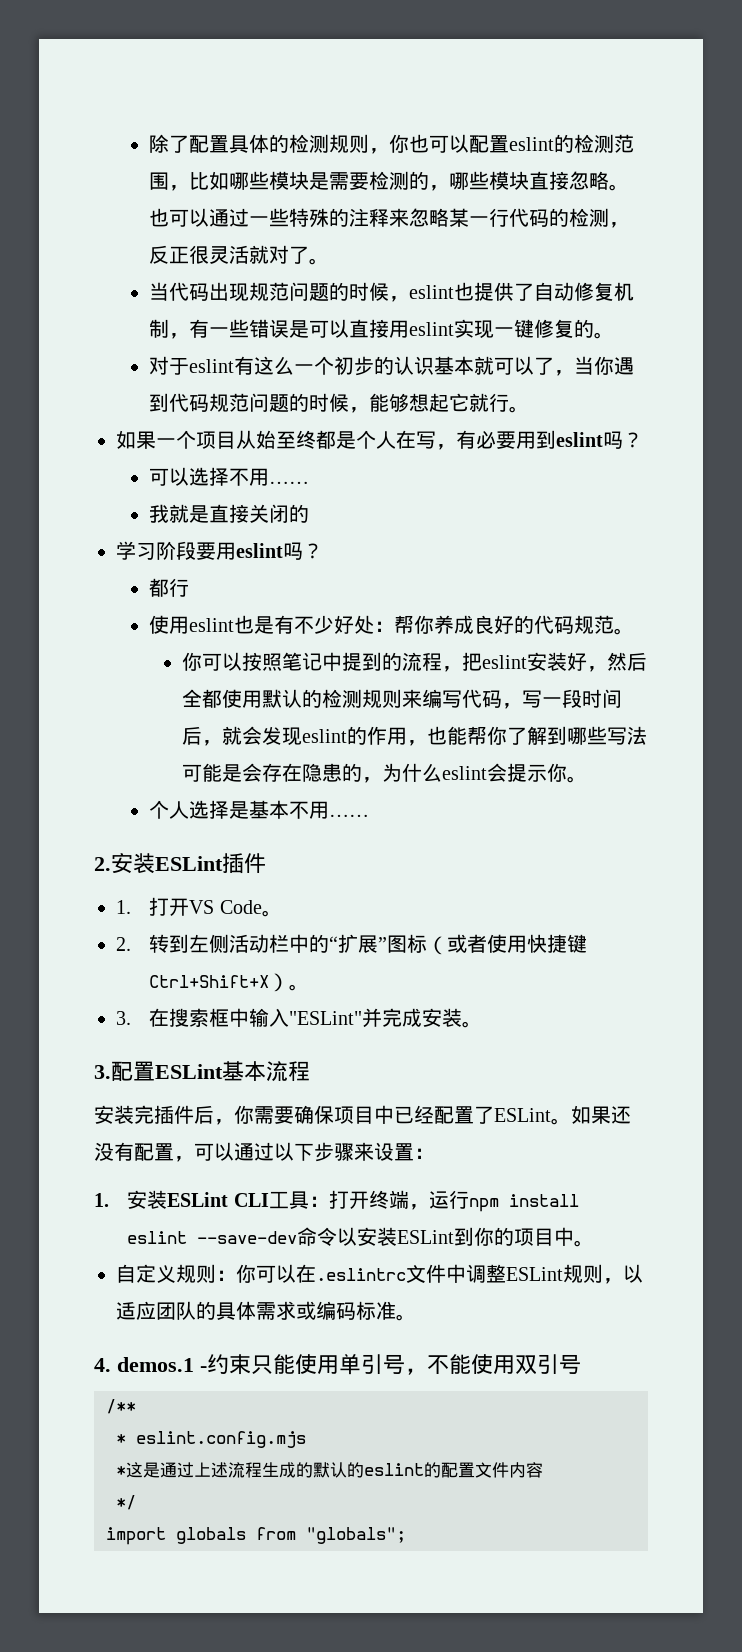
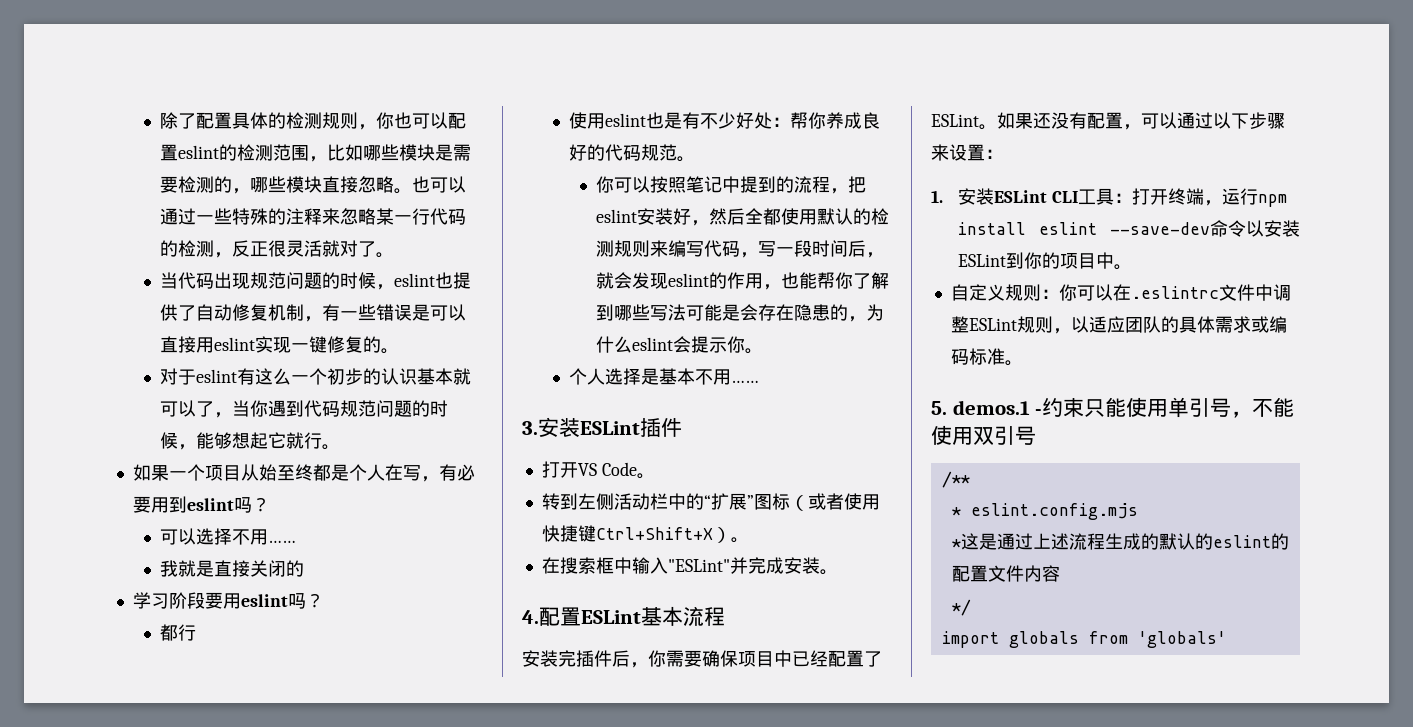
- 2.安装ESLint插件
+ 3.安装ESLint插件
- 1.打开VS Code。
+ 打开VS Code。
- 2.转到左侧活动栏中的“扩展”图标（或者使用快捷键Ctrl+Shift+X）。
+ 转到左侧活动栏中的“扩展”图标（或者使用快捷键Ctrl+Shift+X）。
- 3.在搜索框中输入"ESLint"并完成安装。
+ 在搜索框中输入"ESLint"并完成安装。
- 3.配置ESLint基本流程
+ 4.配置ESLint基本流程
- 4. demos.1 -约束只能使用单引号，不能使用双引号
+ 5. demos.1 -约束只能使用单引号，不能使用双引号
- import globals from "globals";
+ import globals from 'globals'

